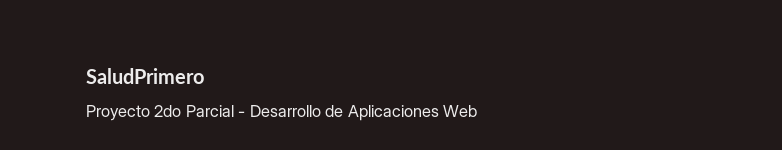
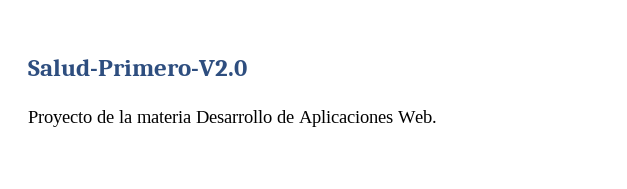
- SaludPrimero
+ Salud-Primero-V2.0
- Proyecto 2do Parcial - Desarrollo de Aplicaciones Web
+ Proyecto de la materia Desarrollo de Aplicaciones Web.

